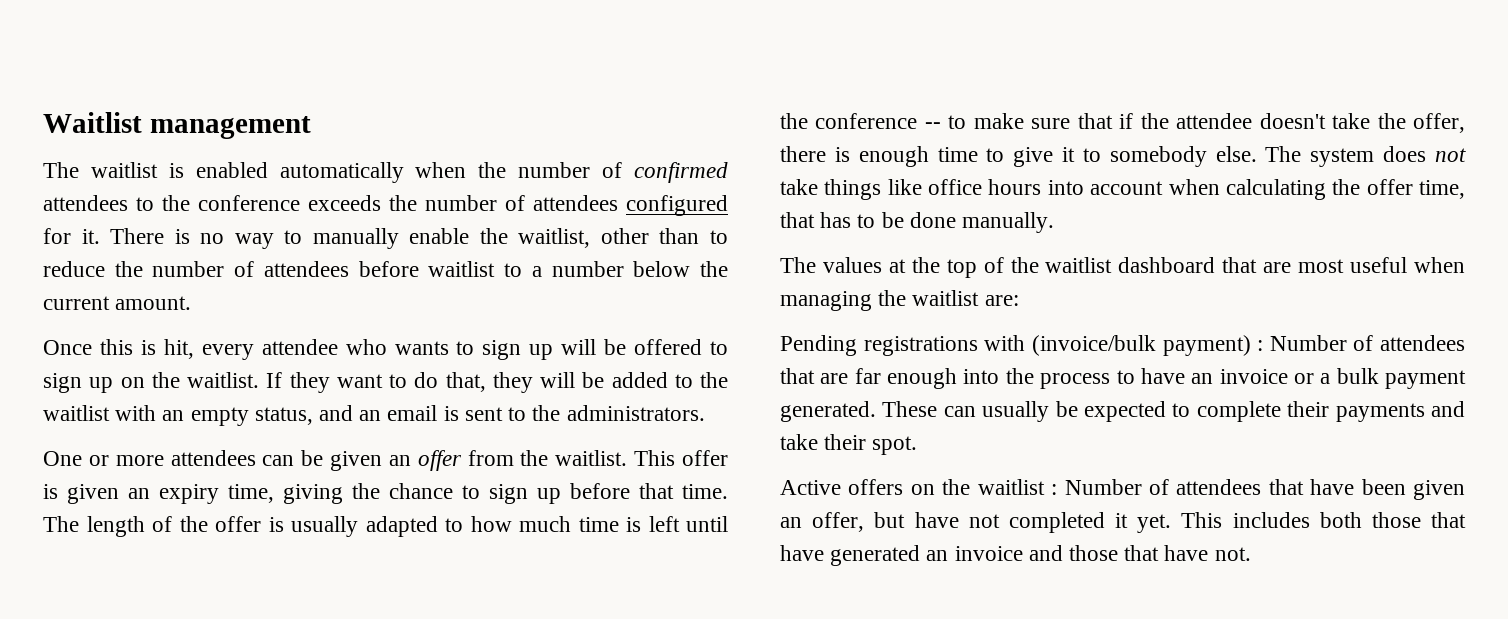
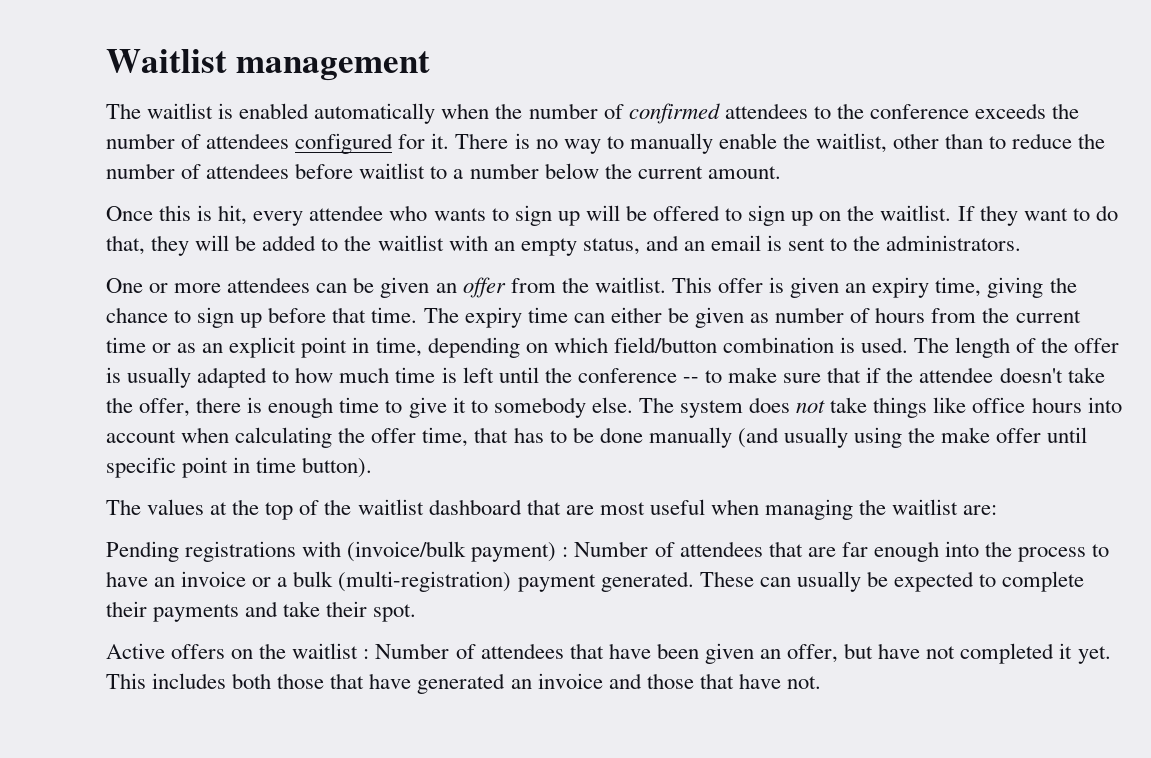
- The length of the offer is usually adapted to how much time is left until the conference -- to make sure that if the attendee doesn't take the offer, there is enough time to give it to somebody else.
+ The expiry time can either be given as number of hours from the current time or as an explicit point in time, depending on which field/button combination is used. The length of the offer is usually adapted to how much time is left until the conference -- to make sure that if the attendee doesn't take the offer, there is enough time to give it to somebody else.
- The system does not take things like office hours into account when calculating the offer time, that has to be done manually.
+ The system does not take things like office hours into account when calculating the offer time, that has to be done manually (and usually using the make offer until specific point in time button).
- Pending registrations with (invoice/bulk payment) : Number of attendees that are far enough into the process to have an invoice or a bulk payment generated.
+ Pending registrations with (invoice/bulk payment) : Number of attendees that are far enough into the process to have an invoice or a bulk (multi-registration) payment generated.

